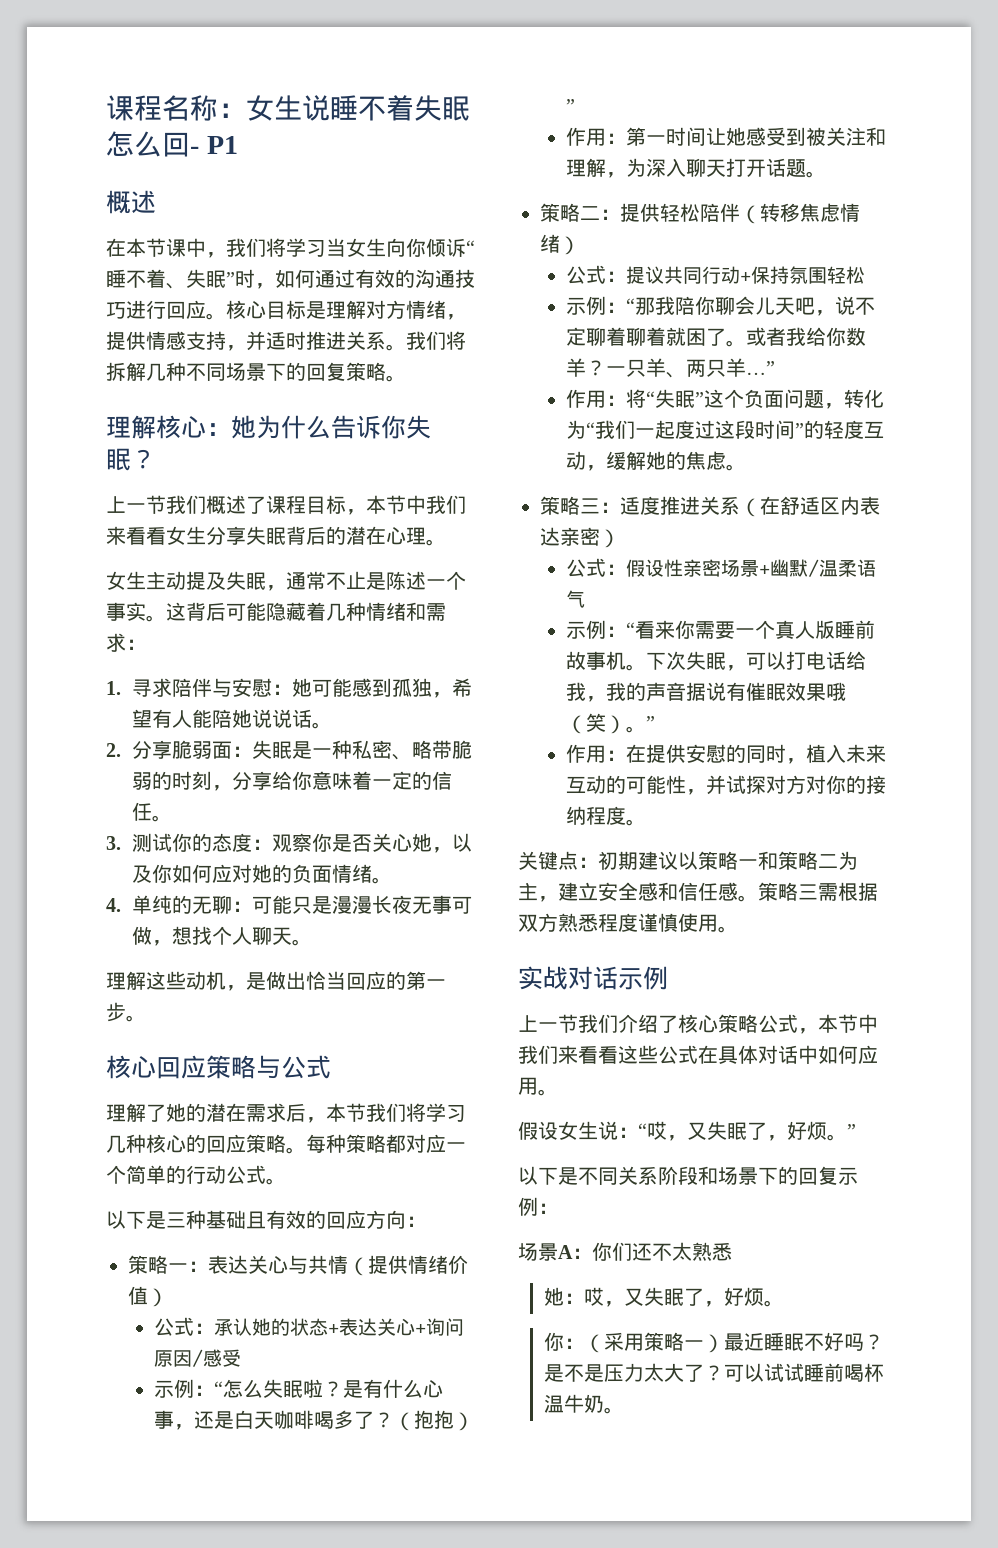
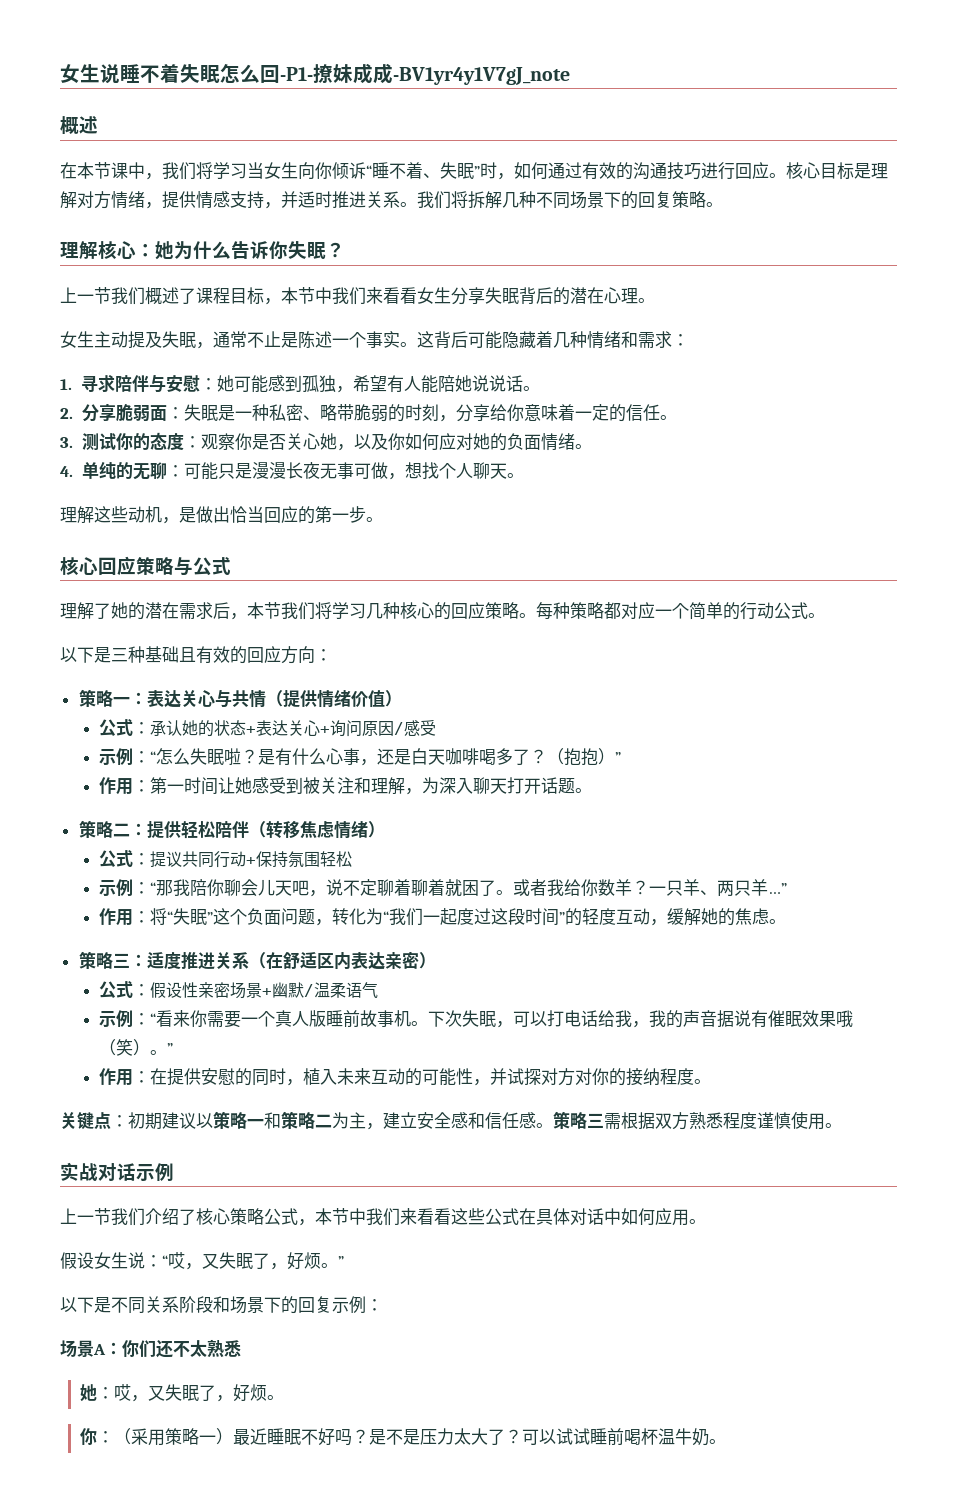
- 课程名称：女生说睡不着失眠怎么回- P1
+ 女生说睡不着失眠怎么回-P1-撩妹成成-BV1yr4y1V7gJ_note

